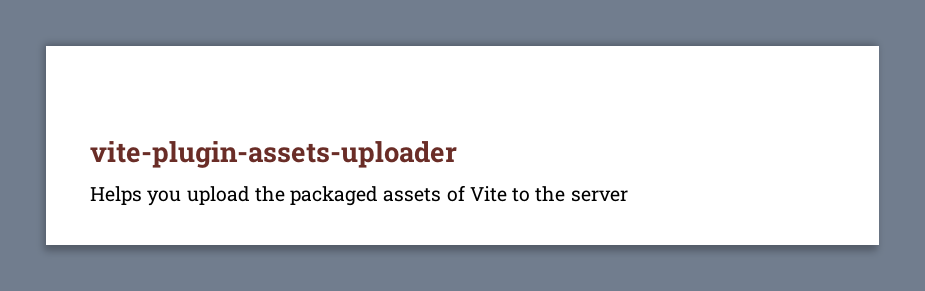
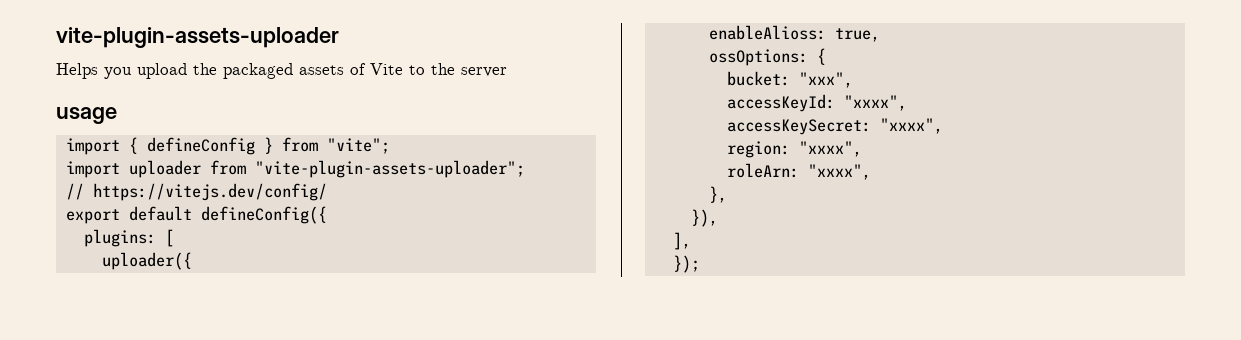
+ usage
+ import { defineConfig } from "vite";
+ import uploader from "vite-plugin-assets-uploader";
+ // https://vitejs.dev/config/
+ export default defineConfig({
+ plugins: [
+ uploader({
+ enableAlioss: true,
+ ossOptions: {
+ bucket: "xxx",
+ accessKeyId: "xxxx",
+ accessKeySecret: "xxxx",
+ region: "xxxx",
+ roleArn: "xxxx",
+ },
+ }),
+ ],
+ });

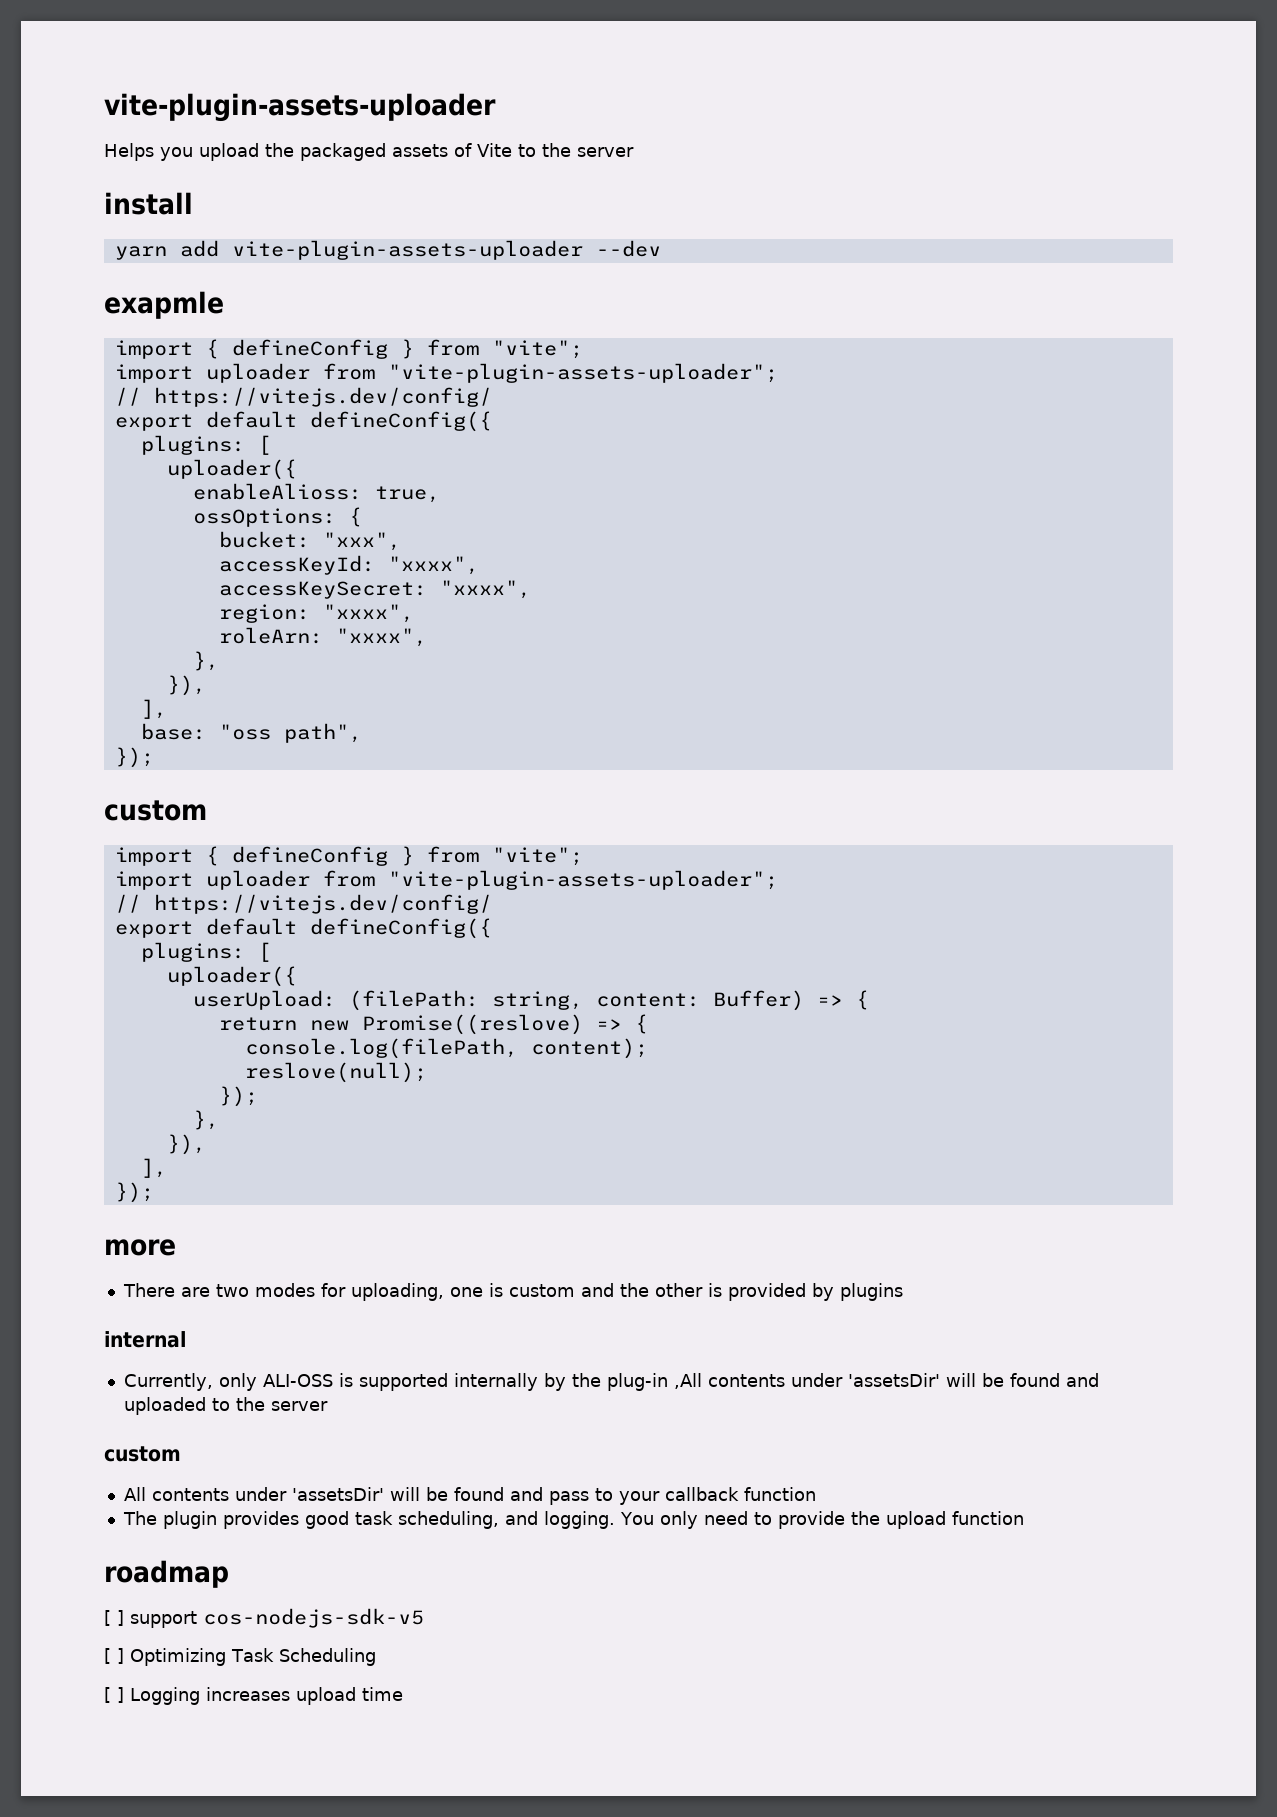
- usage
+ install
+ yarn add vite-plugin-assets-uploader --dev
+ exapmle
+ base: "oss path",
  });
+ custom
+ import { defineConfig } from "vite";
+ import uploader from "vite-plugin-assets-uploader";
+ // https://vitejs.dev/config/
+ export default defineConfig({
+ plugins: [
+ uploader({
+ userUpload: (filePath: string, content: Buffer) => {
+ return new Promise((reslove) => {
+ console.log(filePath, content);
+ reslove(null);
+ });
+ },
+ }),
+ ],
+ });
+ more
+ There are two modes for uploading, one is custom and the other is provided by plugins
+ internal
+ Currently, only ALI-OSS is supported internally by the plug-in ,All contents under 'assetsDir' will be found and uploaded to the server
+ custom
+ All contents under 'assetsDir' will be found and pass to your callback function
+ The plugin provides good task scheduling, and logging. You only need to provide the upload function
+ roadmap
+ [ ] support cos-nodejs-sdk-v5
+ [ ] Optimizing Task Scheduling
+ [ ] Logging increases upload time

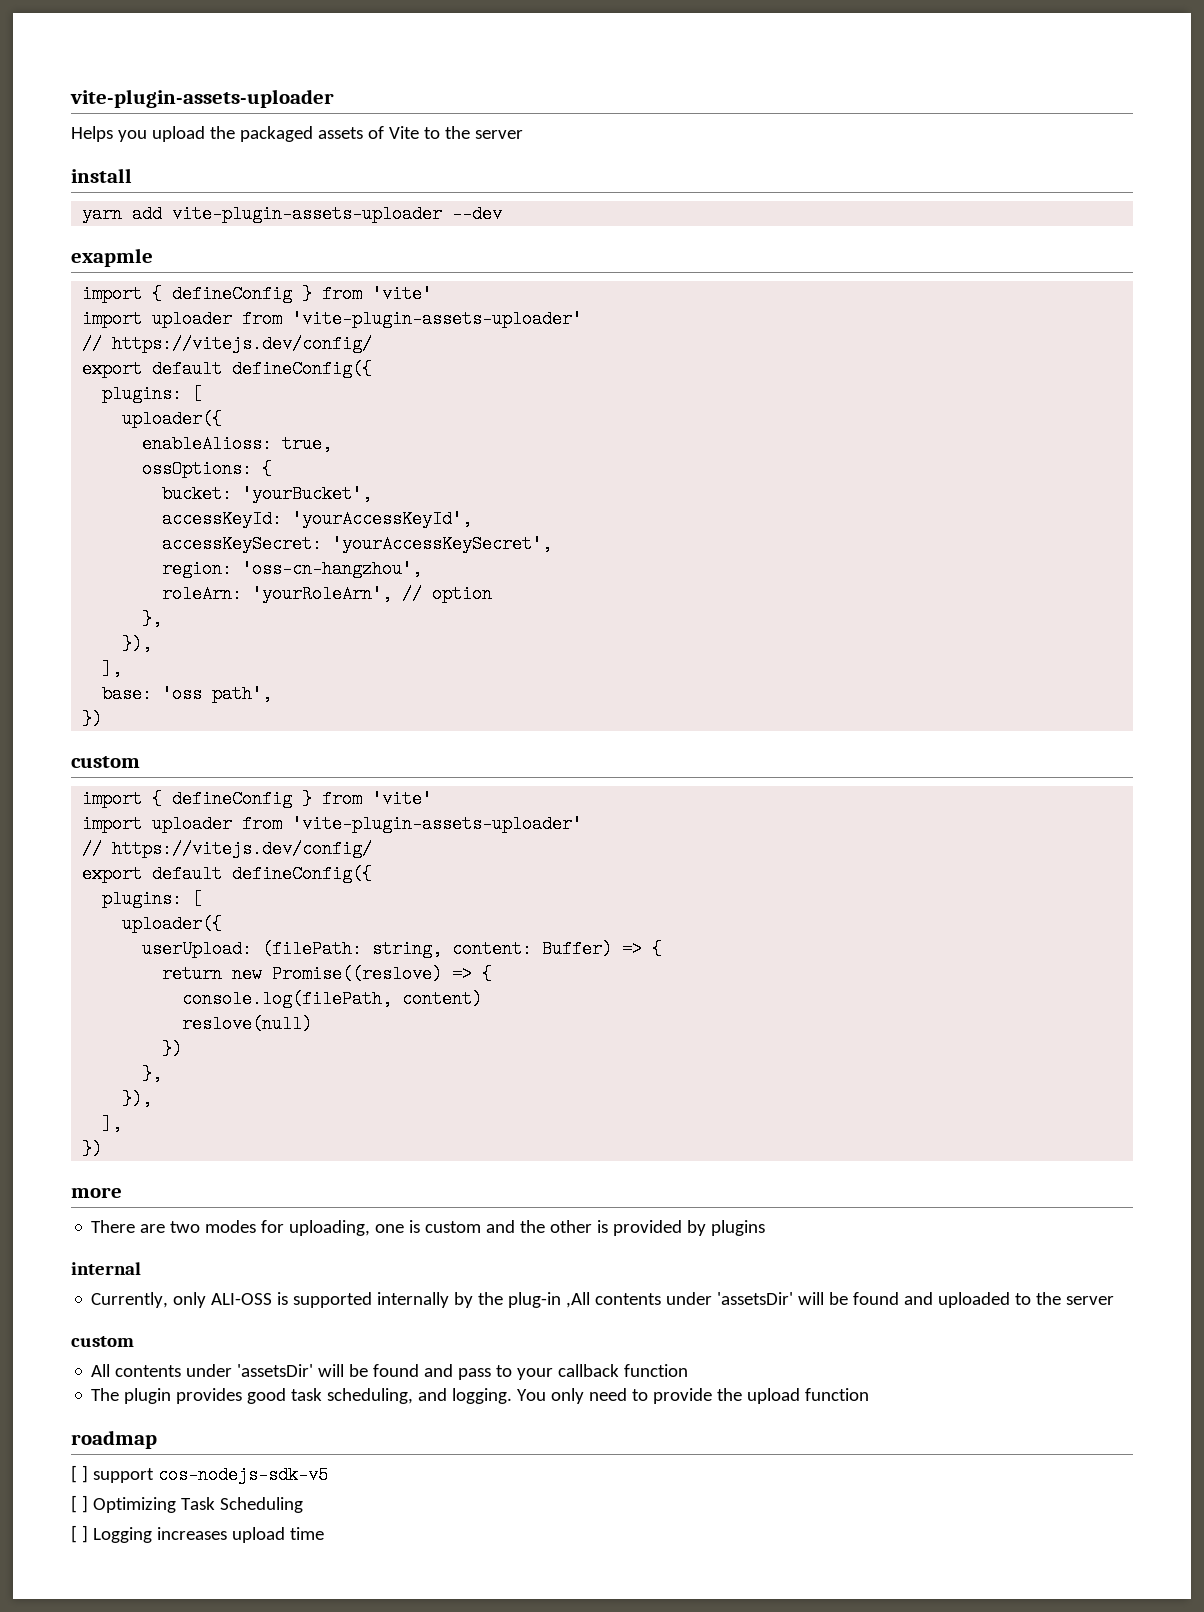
  exapmle
- import { defineConfig } from "vite";
- import uploader from "vite-plugin-assets-uploader";
+ import { defineConfig } from 'vite'
+ import uploader from 'vite-plugin-assets-uploader'
- bucket: "xxx",
+ bucket: 'yourBucket',
- accessKeyId: "xxxx",
+ accessKeyId: 'yourAccessKeyId',
- accessKeySecret: "xxxx",
+ accessKeySecret: 'yourAccessKeySecret',
- region: "xxxx",
+ region: 'oss-cn-hangzhou',
- roleArn: "xxxx",
+ roleArn: 'yourRoleArn', // option
- base: "oss path",
- });
+ base: 'oss path',
+ })
  custom
- import { defineConfig } from "vite";
- import uploader from "vite-plugin-assets-uploader";
+ import { defineConfig } from 'vite'
+ import uploader from 'vite-plugin-assets-uploader'
- console.log(filePath, content);
- reslove(null);
- });
+ console.log(filePath, content)
+ reslove(null)
+ })
  },
  }),
  ],
- });
+ })

